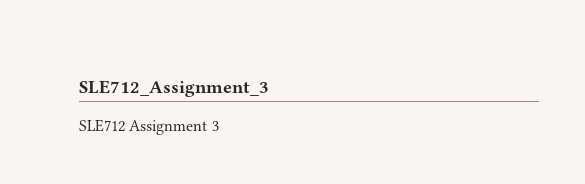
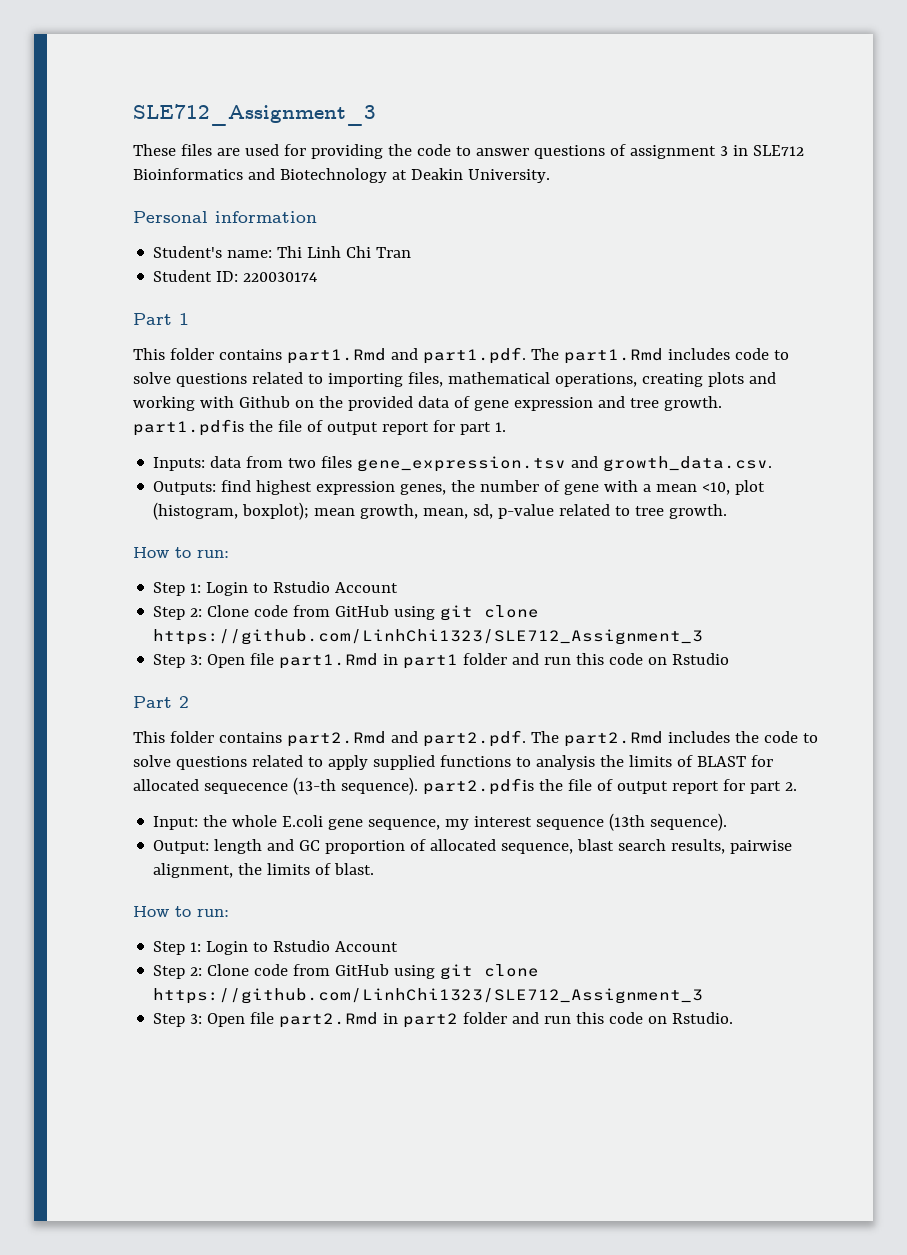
- SLE712 Assignment 3
+ These files are used for providing the code to answer questions of assignment 3 in SLE712 Bioinformatics and Biotechnology at Deakin University.
+ Personal information
+ Student's name: Thi Linh Chi Tran
+ Student ID: 220030174
+ Part 1
+ This folder contains part1.Rmd and part1.pdf. The part1.Rmd includes code to solve questions related to importing files, mathematical operations, creating plots and working with Github on the provided data of gene expression and tree growth. part1.pdfis the file of output report for part 1.
+ Inputs: data from two files gene_expression.tsv and growth_data.csv.
+ Outputs: find highest expression genes, the number of gene with a mean <10, plot (histogram, boxplot); mean growth, mean, sd, p-value related to tree growth.
+ How to run:
+ Step 1: Login to Rstudio Account
+ Step 2: Clone code from GitHub using git clone https://github.com/LinhChi1323/SLE712_Assignment_3
+ Step 3: Open file part1.Rmd in part1 folder and run this code on Rstudio
+ Part 2
+ This folder contains part2.Rmd and part2.pdf. The part2.Rmd includes the code to solve questions related to apply supplied functions to analysis the limits of BLAST for allocated sequecence (13-th sequence). part2.pdfis the file of output report for part 2.
+ Input: the whole E.coli gene sequence, my interest sequence (13th sequence).
+ Output: length and GC proportion of allocated sequence, blast search results, pairwise alignment, the limits of blast.
+ How to run:
+ Step 1: Login to Rstudio Account
+ Step 2: Clone code from GitHub using git clone https://github.com/LinhChi1323/SLE712_Assignment_3
+ Step 3: Open file part2.Rmd in part2 folder and run this code on Rstudio.

